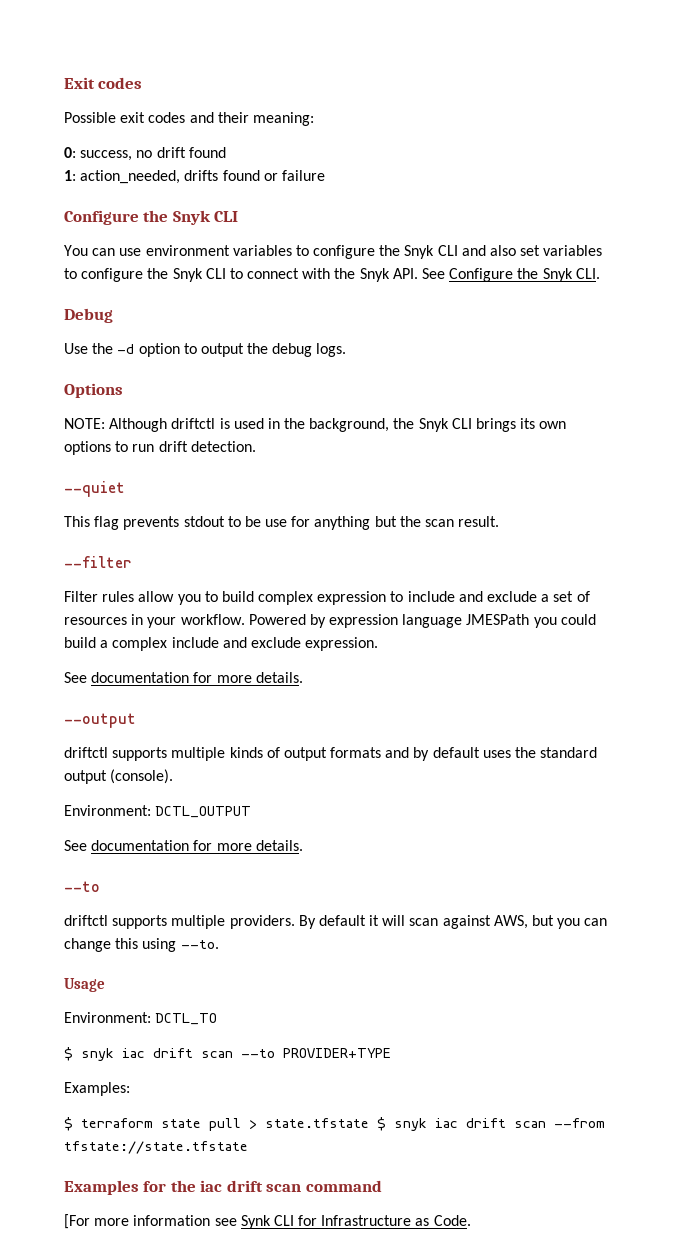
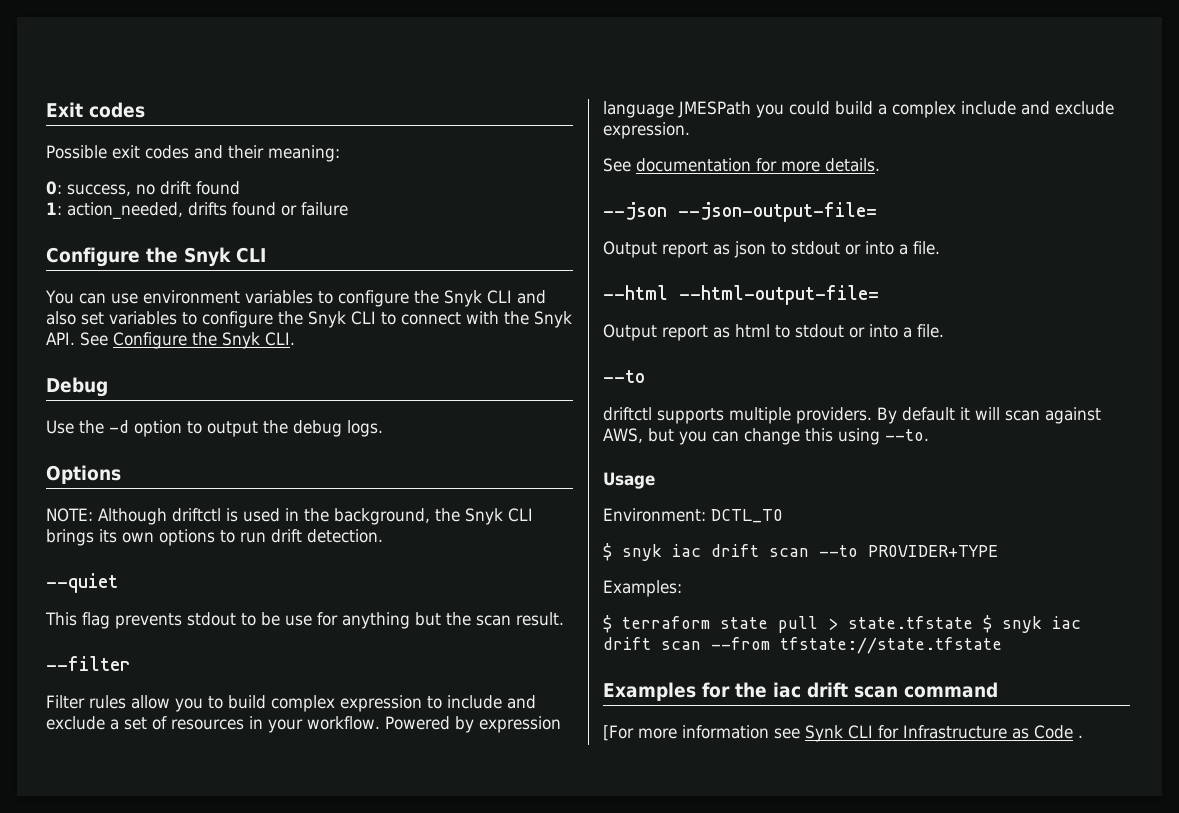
- --output
- driftctl supports multiple kinds of output formats and by default uses the standard output (console).
- Environment: DCTL_OUTPUT
- See documentation for more details.
+ --json --json-output-file=
+ Output report as json to stdout or into a file.
+ --html --html-output-file=
+ Output report as html to stdout or into a file.
- [For more information see Synk CLI for Infrastructure as Code.
+ [For more information see Synk CLI for Infrastructure as Code .

